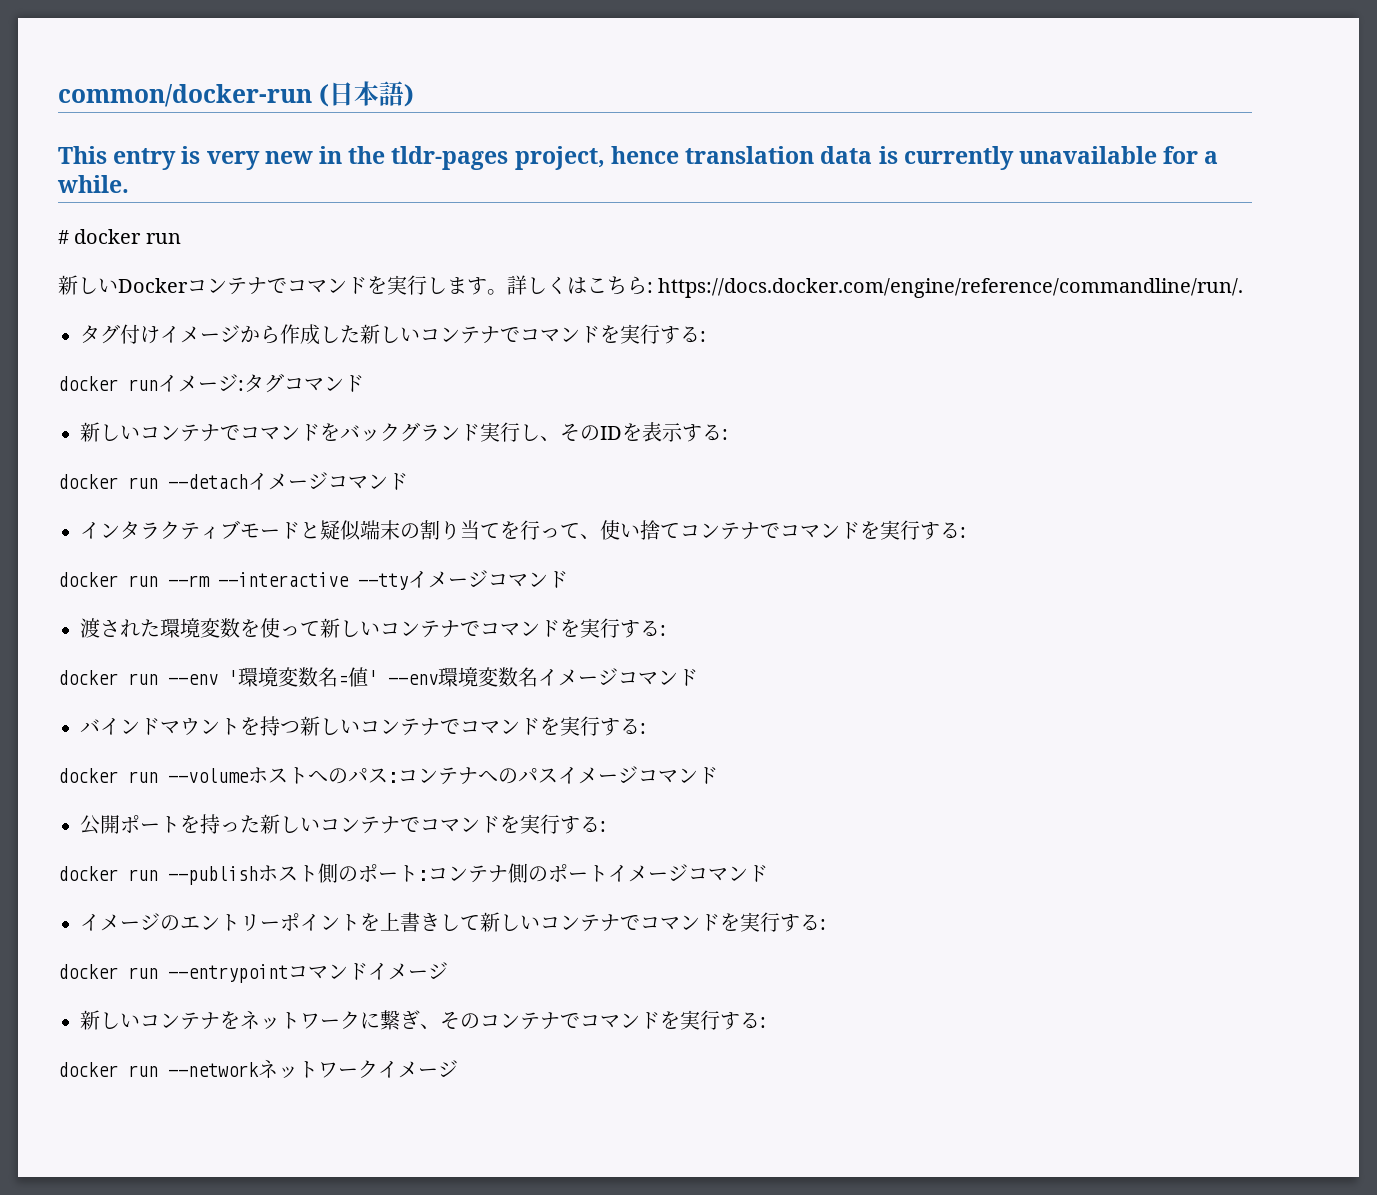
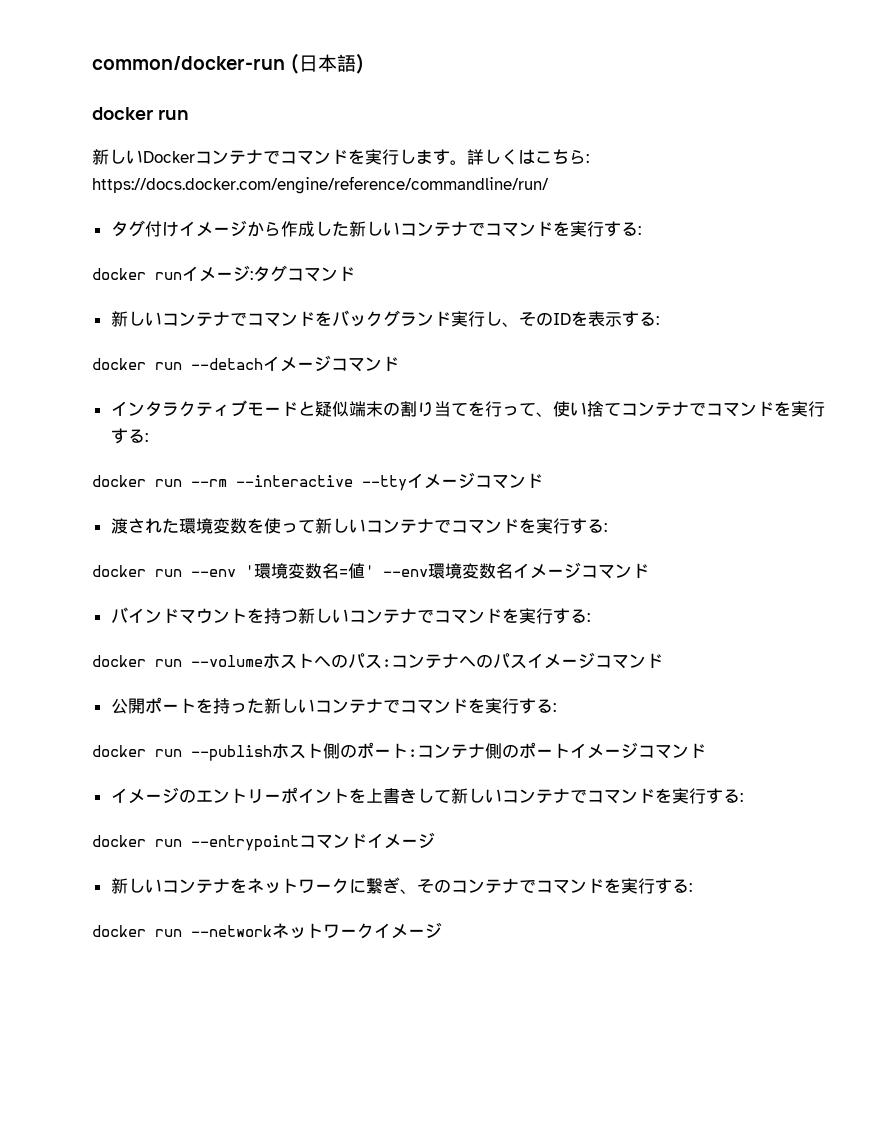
  common/docker-run (日本語)
- This entry is very new in the tldr-pages project, hence translation data is currently unavailable for a while.
- # docker run
+ docker run
- 詳しくはこちら: https://docs.docker.com/engine/reference/commandline/run/.
+ 詳しくはこちら: https://docs.docker.com/engine/reference/commandline/run/

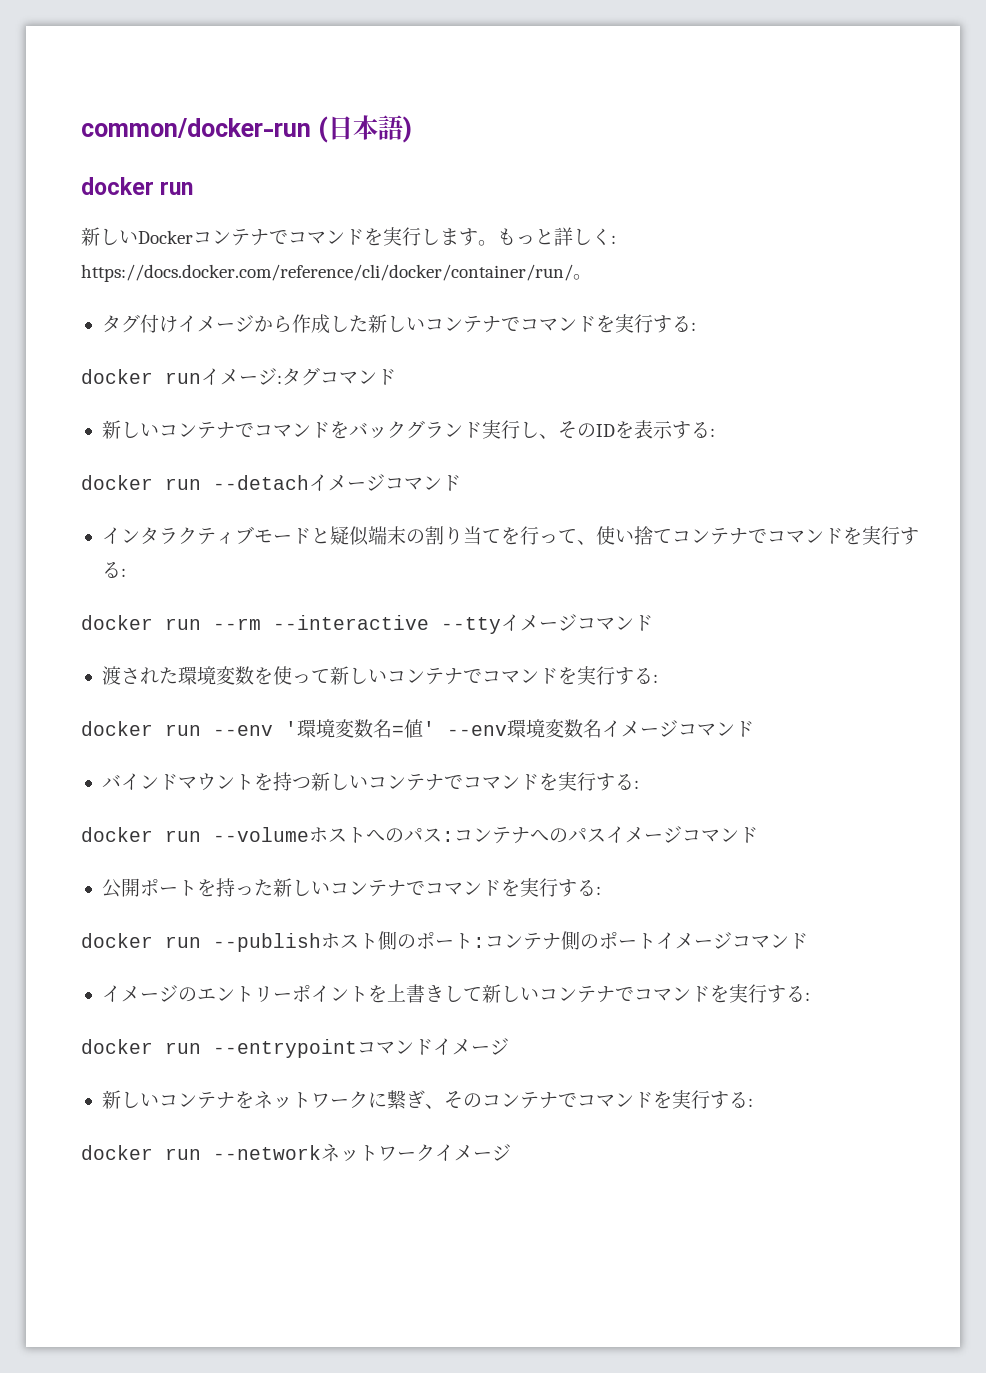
- 詳しくはこちら: https://docs.docker.com/engine/reference/commandline/run/
+ もっと詳しく: https://docs.docker.com/reference/cli/docker/container/run/。

